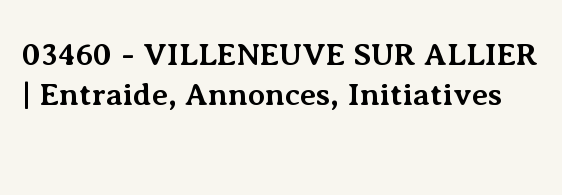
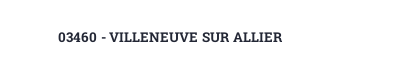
- 03460 - VILLENEUVE SUR ALLIER | Entraide, Annonces, Initiatives
+ 03460 - VILLENEUVE SUR ALLIER

